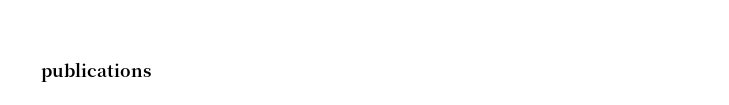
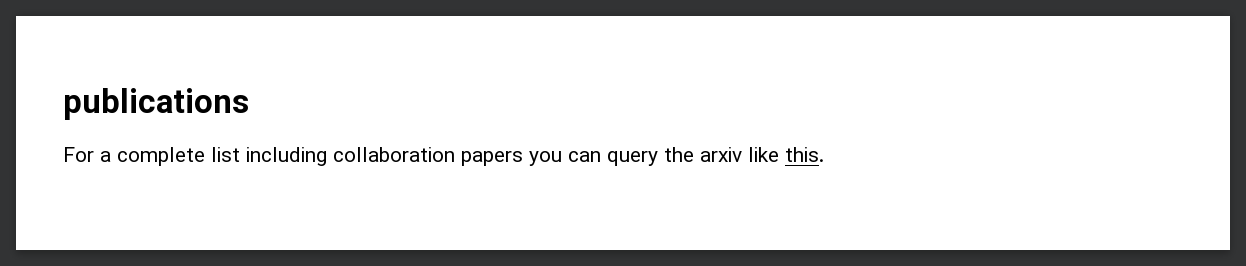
+ For a complete list including collaboration papers you can query the arxiv like this.

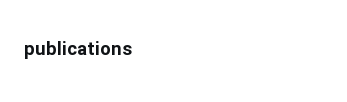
- For a complete list including collaboration papers you can query the arxiv like this.

